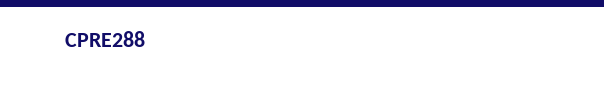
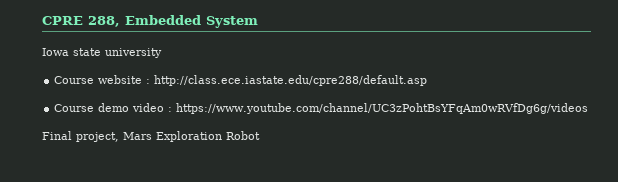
- CPRE288
+ CPRE 288, Embedded System
+ Iowa state university
+ Course website : http://class.ece.iastate.edu/cpre288/default.asp
+ Course demo video : https://www.youtube.com/channel/UC3zPohtBsYFqAm0wRVfDg6g/videos
+ Final project, Mars Exploration Robot

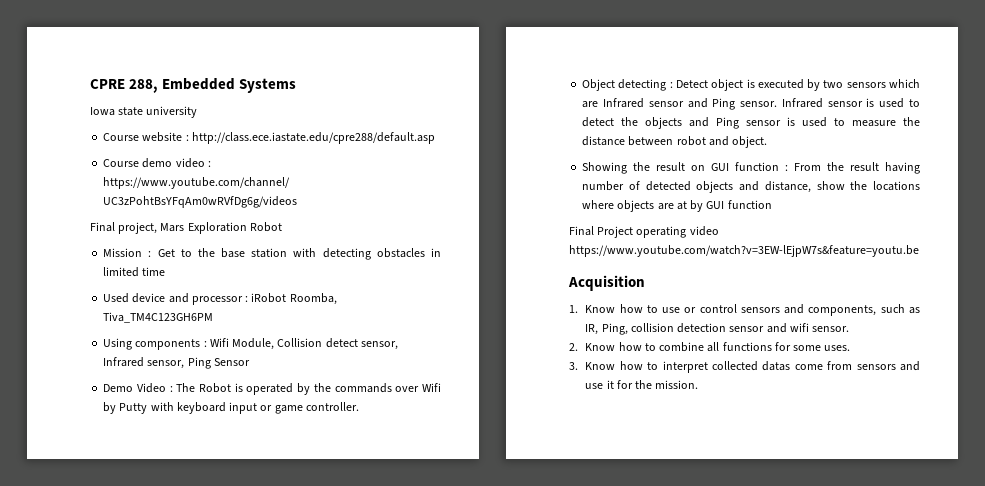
- CPRE 288, Embedded System
+ CPRE 288, Embedded Systems
+ Mission : Get to the base station with detecting obstacles in limited time
+ Used device and processor : iRobot Roomba, Tiva_TM4C123GH6PM
+ Using components : Wifi Module, Collision detect sensor, Infrared sensor, Ping Sensor
+ Demo Video : The Robot is operated by the commands over Wifi by Putty with keyboard input or game controller.
+ Object detecting : Detect object is executed by two sensors which are Infrared sensor and Ping sensor. Infrared sensor is used to detect the objects and Ping sensor is used to measure the distance between robot and object.
+ Showing the result on GUI function : From the result having number of detected objects and distance, show the locations where objects are at by GUI function
+ Final Project operating video https://www.youtube.com/watch?v=3EW-lEjpW7s&feature=youtu.be
+ Acquisition
+ 1. Know how to use or control sensors and components, such as IR, Ping, collision detection sensor and wifi sensor.
+ 2. Know how to combine all functions for some uses.
+ 3. Know how to interpret collected datas come from sensors and use it for the mission.

